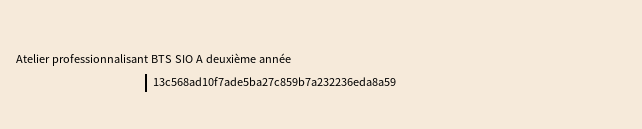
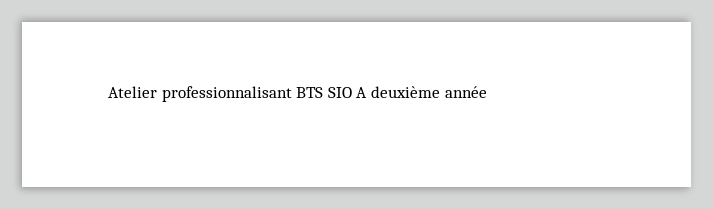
- 13c568ad10f7ade5ba27c859b7a232236eda8a59

